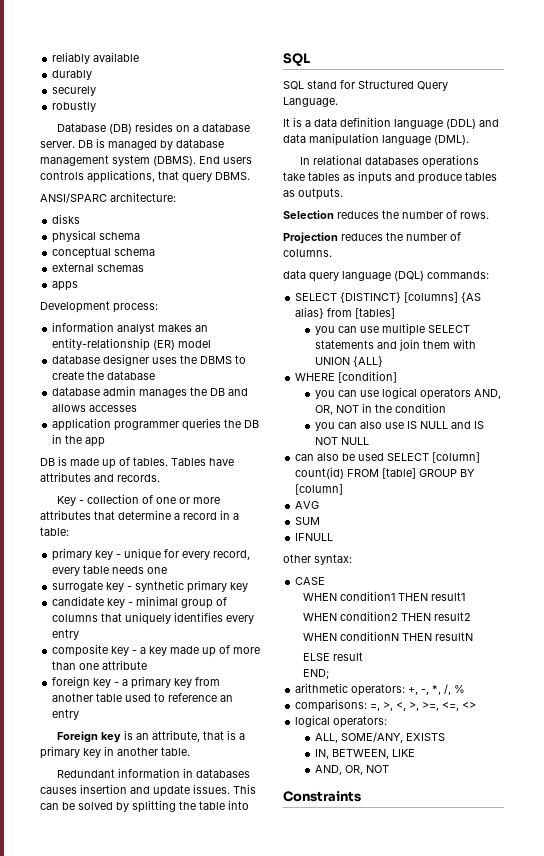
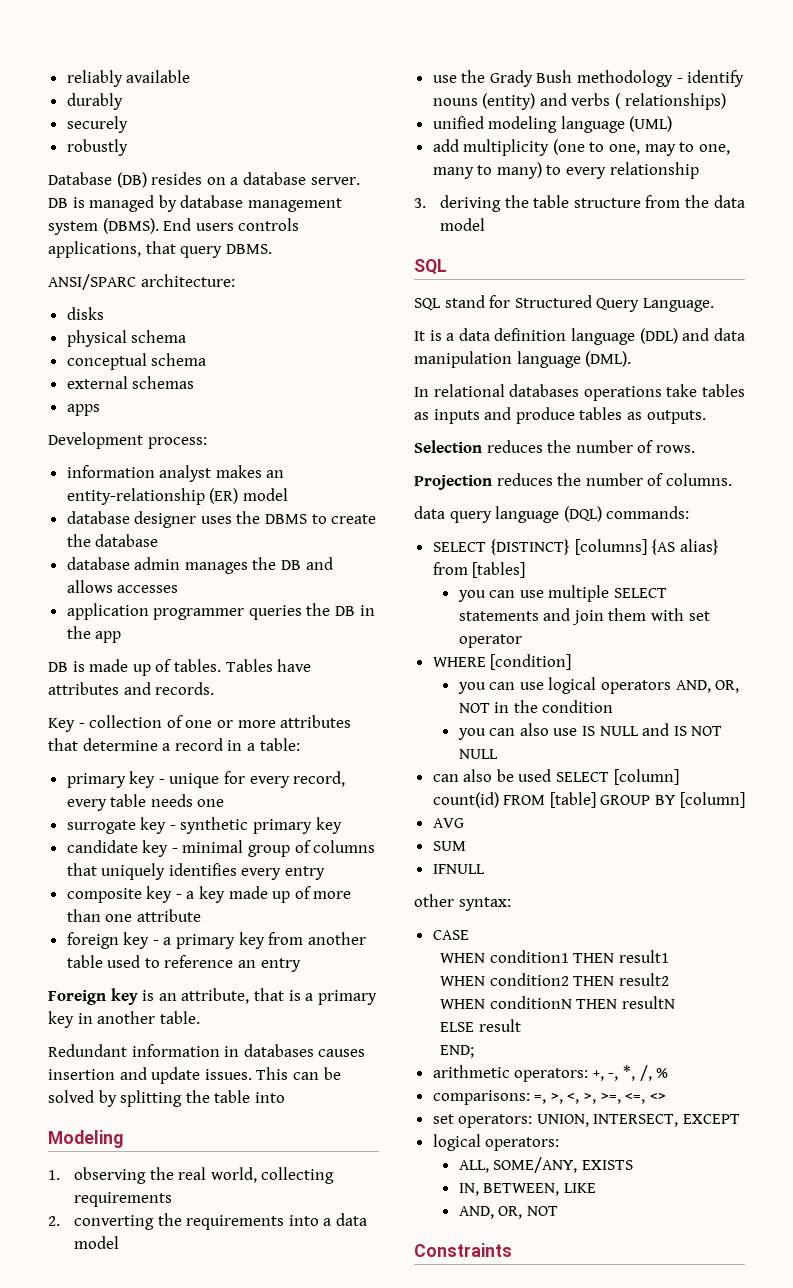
+ Modeling
+ 1. observing the real world, collecting requirements
+ 2. converting the requirements into a data model
+ use the Grady Bush methodology - identify nouns (entity) and verbs ( relationships)
+ unified modeling language (UML)
+ add multiplicity (one to one, may to one, many to many) to every relationship
+ 3. deriving the table structure from the data model
- you can use multiple SELECT statements and join them with UNION {ALL}
+ you can use multiple SELECT statements and join them with set operator
+ set operators: UNION, INTERSECT, EXCEPT

